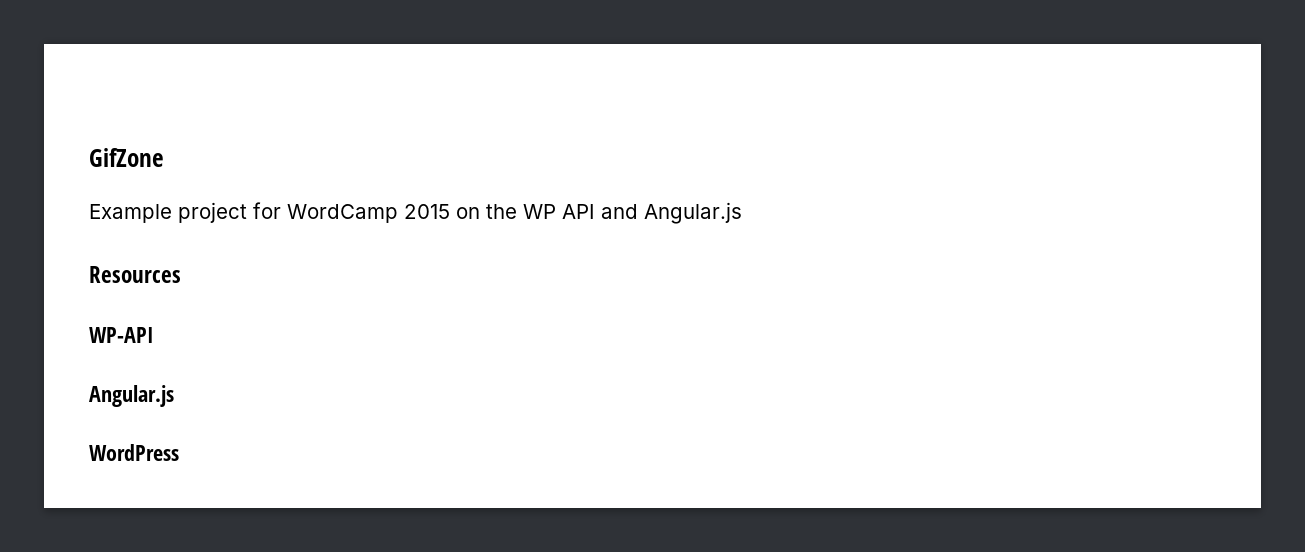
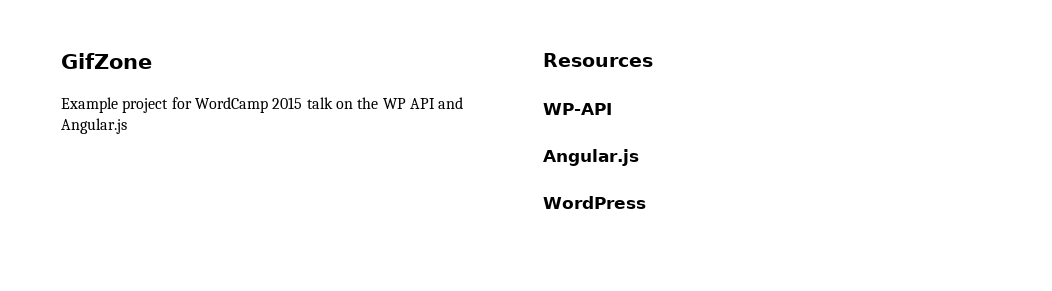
- Example project for WordCamp 2015 on the WP API and Angular.js
+ Example project for WordCamp 2015 talk on the WP API and Angular.js

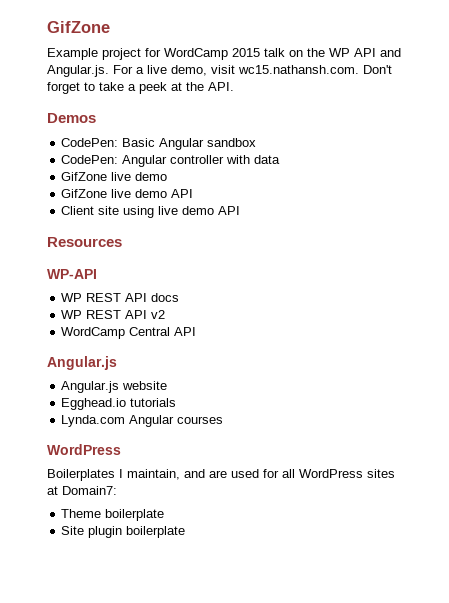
- Example project for WordCamp 2015 talk on the WP API and Angular.js
+ Example project for WordCamp 2015 talk on the WP API and Angular.js. For a live demo, visit wc15.nathansh.com. Don't forget to take a peek at the API.
+ Demos
+ CodePen: Basic Angular sandbox
+ CodePen: Angular controller with data
+ GifZone live demo
+ GifZone live demo API
+ Client site using live demo API
  Resources
  WP-API
+ WP REST API docs
+ WP REST API v2
+ WordCamp Central API
  Angular.js
+ Angular.js website
+ Egghead.io tutorials
+ Lynda.com Angular courses
  WordPress
+ Boilerplates I maintain, and are used for all WordPress sites at Domain7:
+ Theme boilerplate
+ Site plugin boilerplate

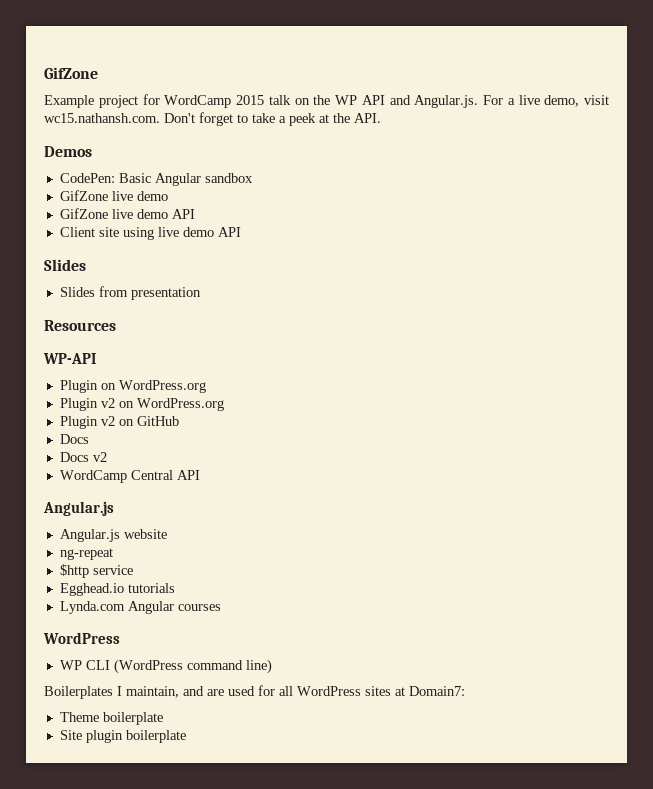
- CodePen: Angular controller with data
  Client site using live demo API
+ Slides
+ Slides from presentation
  Resources
  WP-API
- WP REST API docs
- WP REST API v2
+ Plugin on WordPress.org
+ Plugin v2 on WordPress.org
+ Plugin v2 on GitHub
+ Docs
+ Docs v2
+ ng-repeat
+ $http service
+ WP CLI (WordPress command line)

